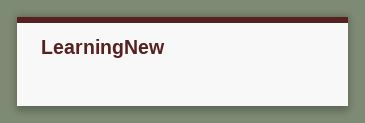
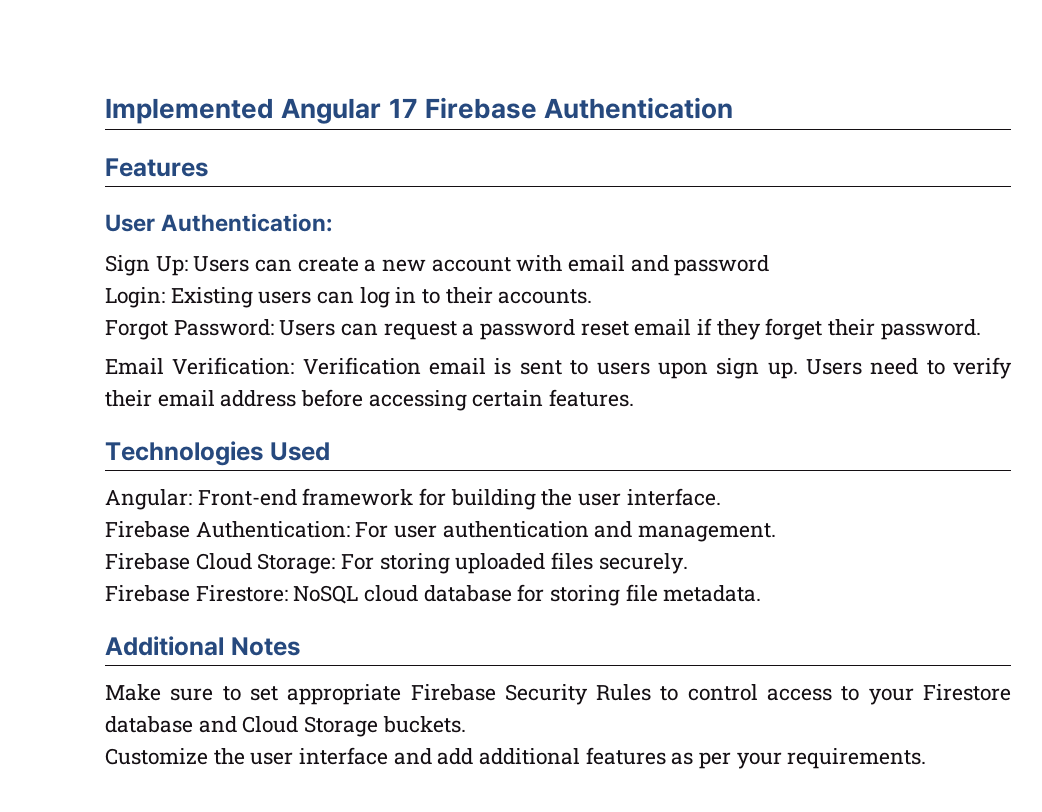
- LearningNew
+ Implemented Angular 17 Firebase Authentication
+ Features
+ User Authentication:
+ Sign Up: Users can create a new account with email and password
+ Login: Existing users can log in to their accounts.
+ Forgot Password: Users can request a password reset email if they forget their password.
+ Email Verification: Verification email is sent to users upon sign up. Users need to verify their email address before accessing certain features.
+ Technologies Used
+ Angular: Front-end framework for building the user interface.
+ Firebase Authentication: For user authentication and management.
+ Firebase Cloud Storage: For storing uploaded files securely.
+ Firebase Firestore: NoSQL cloud database for storing file metadata.
+ Additional Notes
+ Make sure to set appropriate Firebase Security Rules to control access to your Firestore database and Cloud Storage buckets.
+ Customize the user interface and add additional features as per your requirements.

